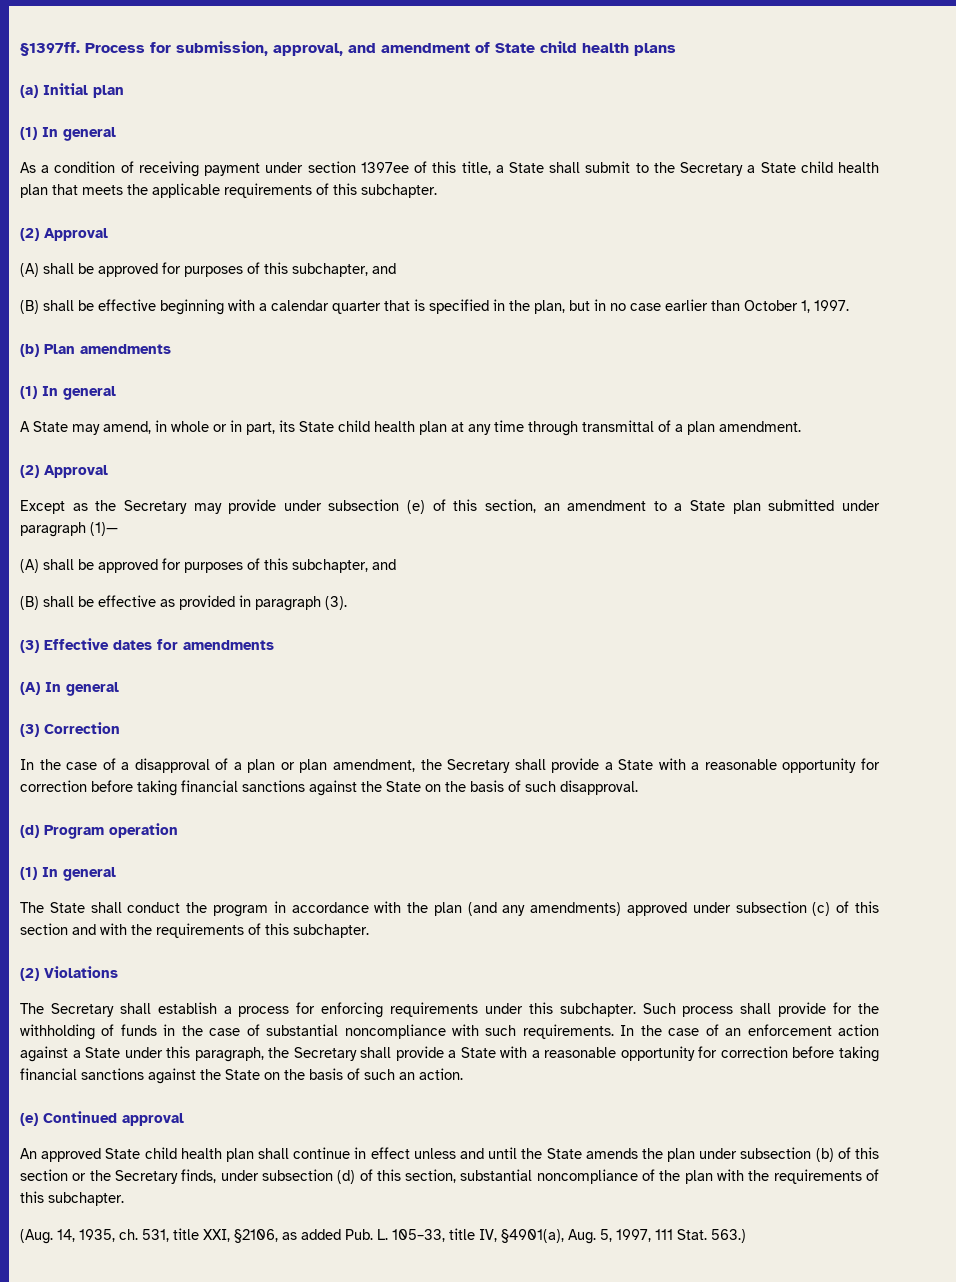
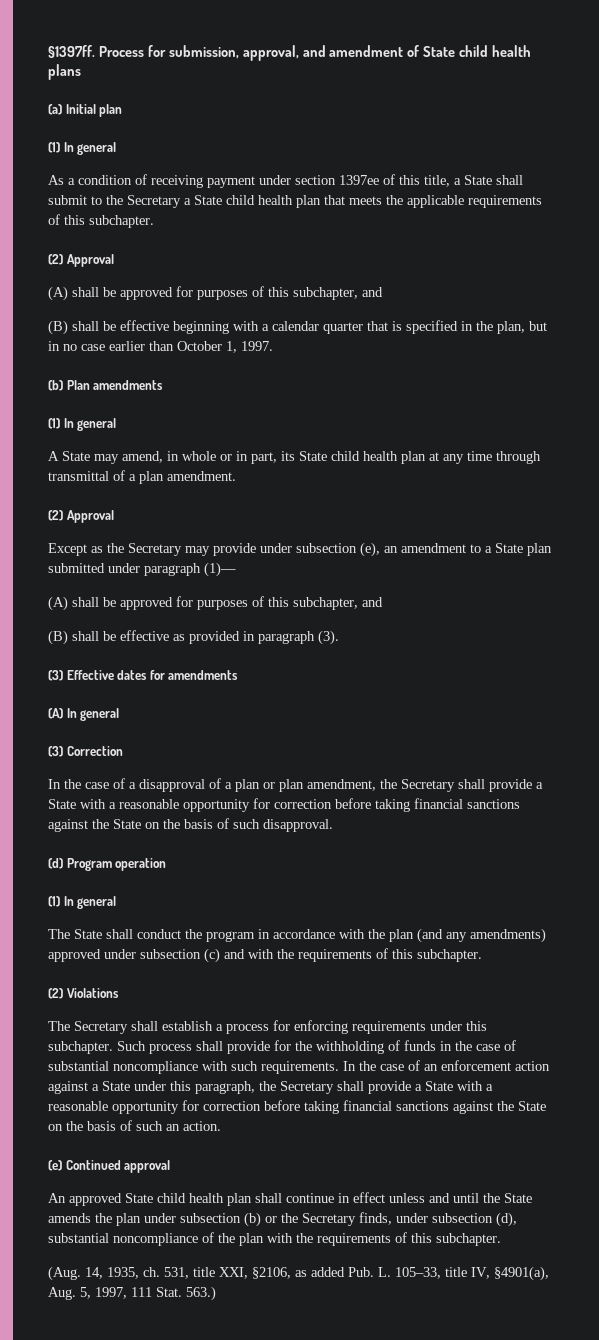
- Except as the Secretary may provide under subsection (e) of this section, an amendment to a State plan submitted under paragraph (1)—
+ Except as the Secretary may provide under subsection (e), an amendment to a State plan submitted under paragraph (1)—
- The State shall conduct the program in accordance with the plan (and any amendments) approved under subsection (c) of this section and with the requirements of this subchapter.
+ The State shall conduct the program in accordance with the plan (and any amendments) approved under subsection (c) and with the requirements of this subchapter.
- An approved State child health plan shall continue in effect unless and until the State amends the plan under subsection (b) of this section or the Secretary finds, under subsection (d) of this section, substantial noncompliance of the plan with the requirements of this subchapter.
+ An approved State child health plan shall continue in effect unless and until the State amends the plan under subsection (b) or the Secretary finds, under subsection (d), substantial noncompliance of the plan with the requirements of this subchapter.

